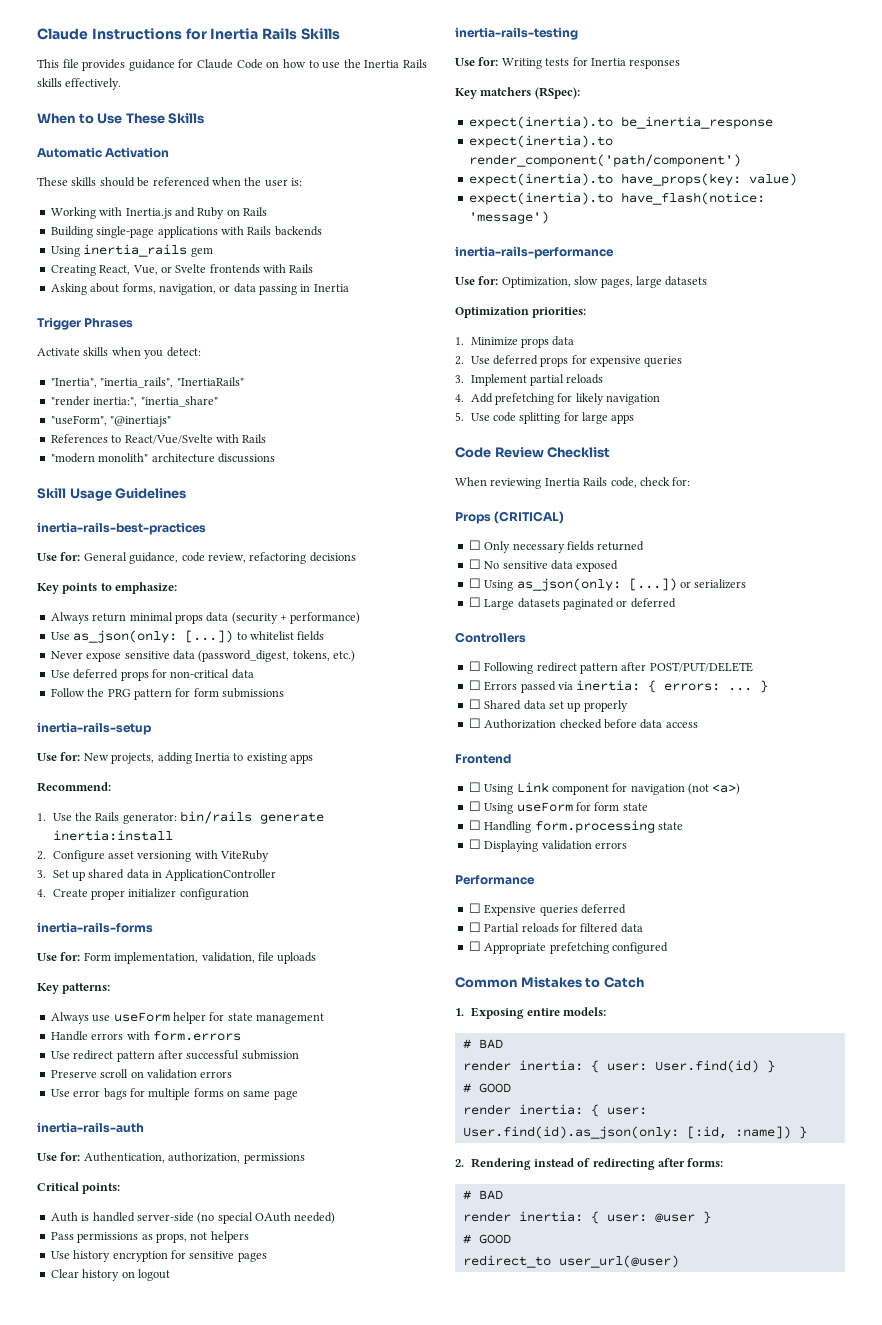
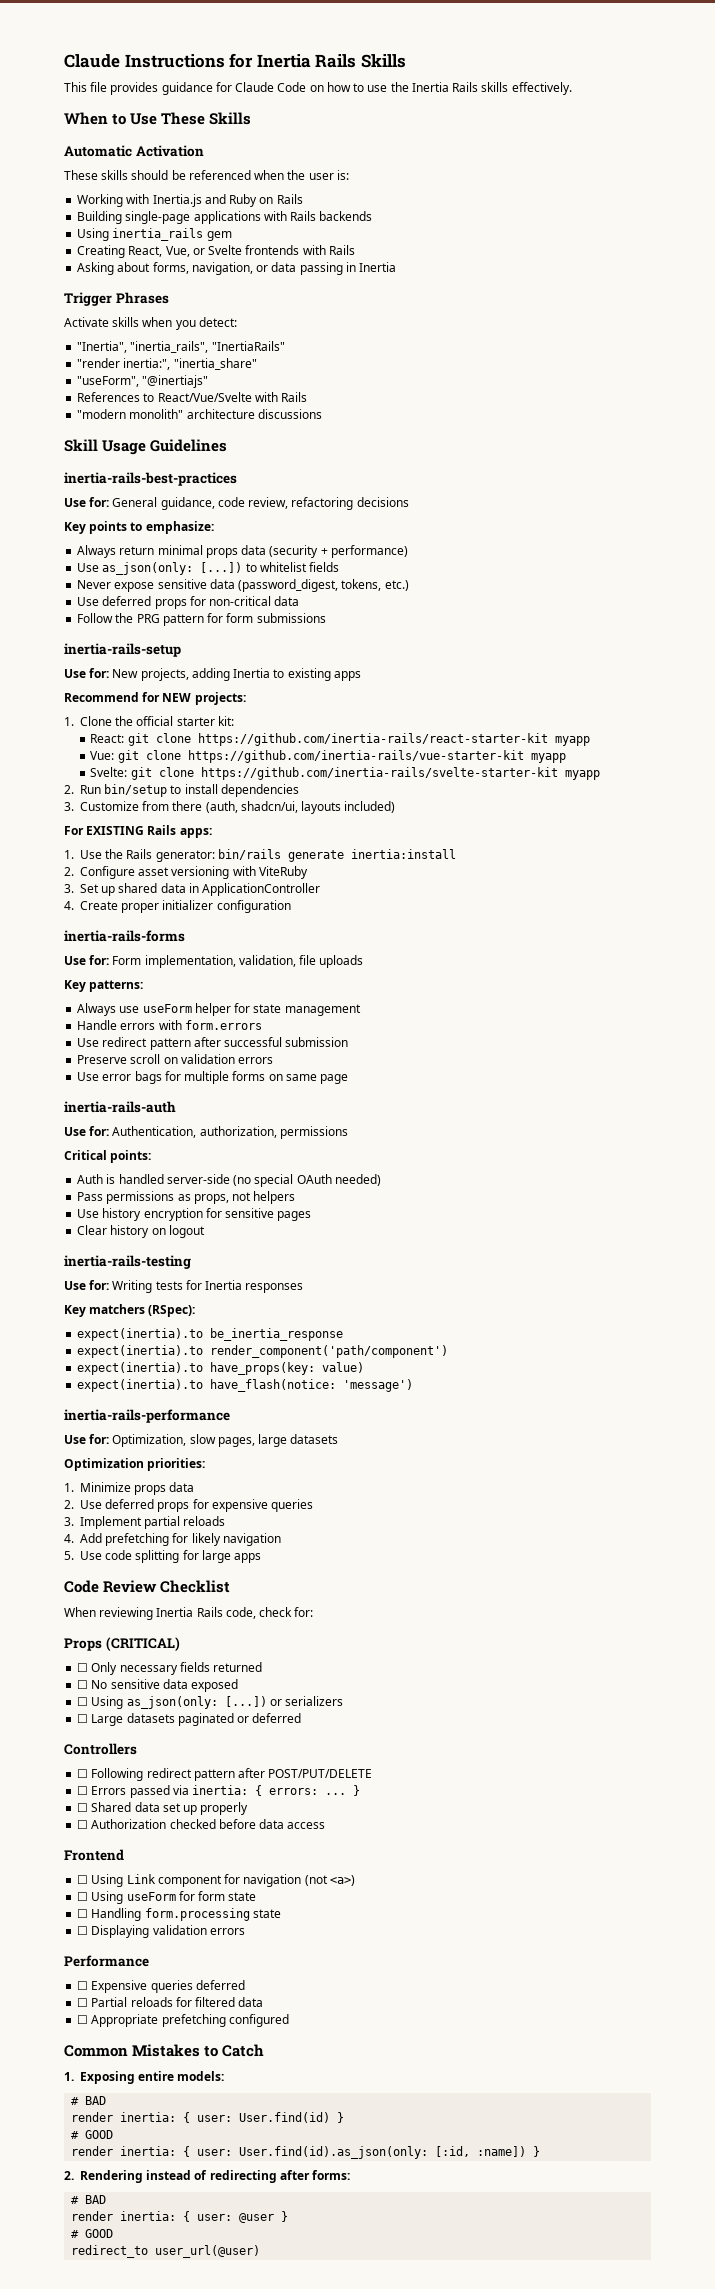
- Recommend:
+ Recommend for NEW projects:
+ 1. Clone the official starter kit:
+ React: git clone https://github.com/inertia-rails/react-starter-kit myapp
+ Vue: git clone https://github.com/inertia-rails/vue-starter-kit myapp
+ Svelte: git clone https://github.com/inertia-rails/svelte-starter-kit myapp
+ 2. Run bin/setup to install dependencies
+ 3. Customize from there (auth, shadcn/ui, layouts included)
+ For EXISTING Rails apps:

